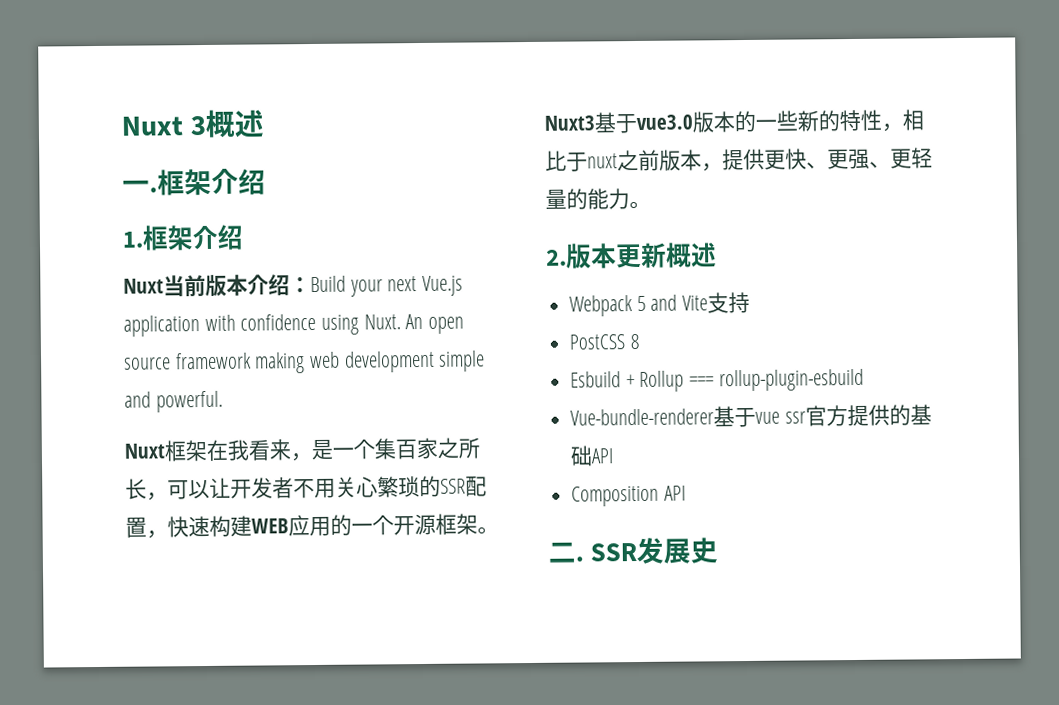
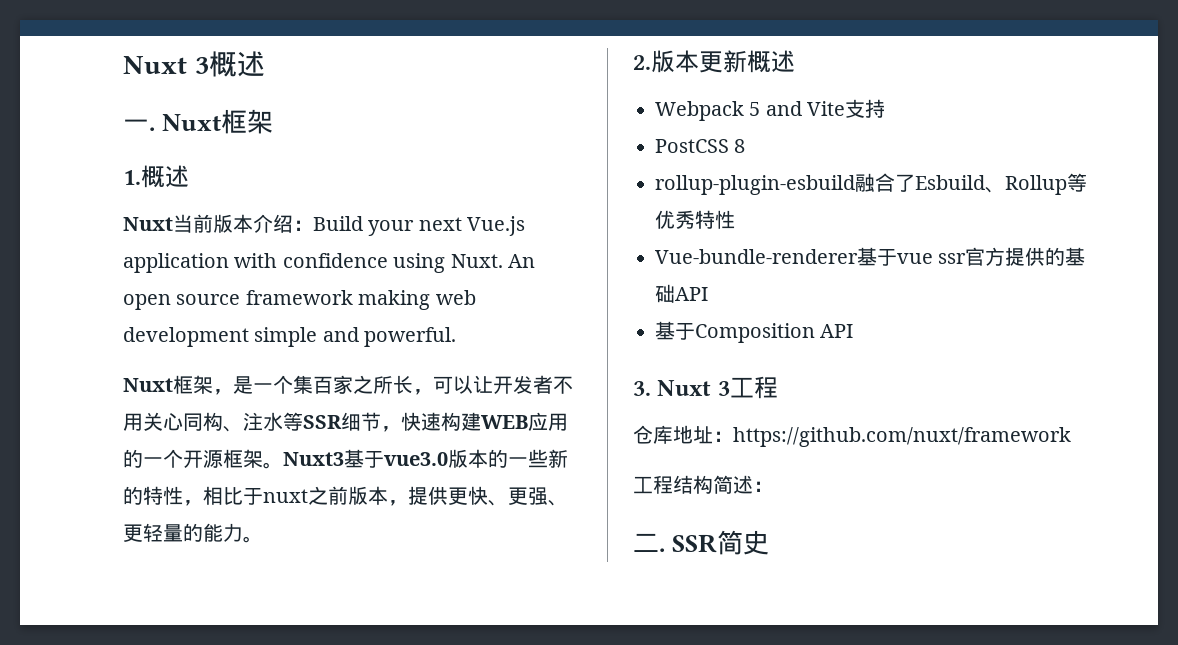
- 一.框架介绍
+ 一. Nuxt框架
- 1.框架介绍
+ 1.概述
- Nuxt框架在我看来，是一个集百家之所长，可以让开发者不用关心繁琐的SSR配置，快速构建WEB应用的一个开源框架。
+ Nuxt框架，是一个集百家之所长，可以让开发者不用关心同构、注水等SSR细节，快速构建WEB应用的一个开源框架。
- Esbuild + Rollup === rollup-plugin-esbuild
+ rollup-plugin-esbuild融合了Esbuild、Rollup等优秀特性
- Composition API
+ 基于Composition API
+ 3. Nuxt 3工程
+ 仓库地址：https://github.com/nuxt/framework
+ 工程结构简述：
- SSR发展史
+ SSR简史

